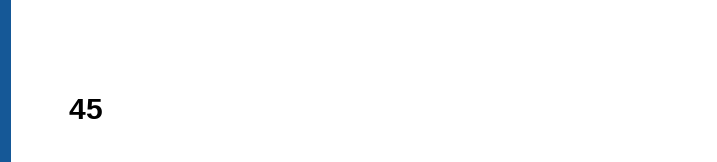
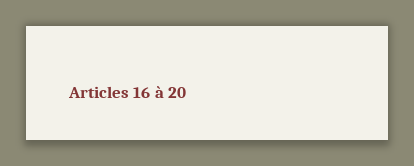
- 45
+ Articles 16 à 20

